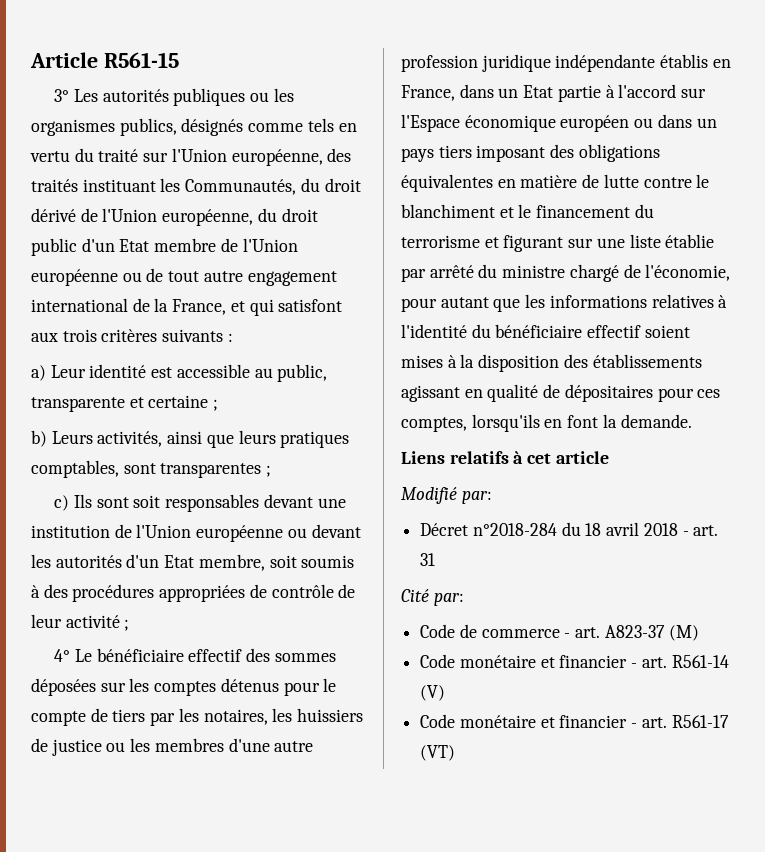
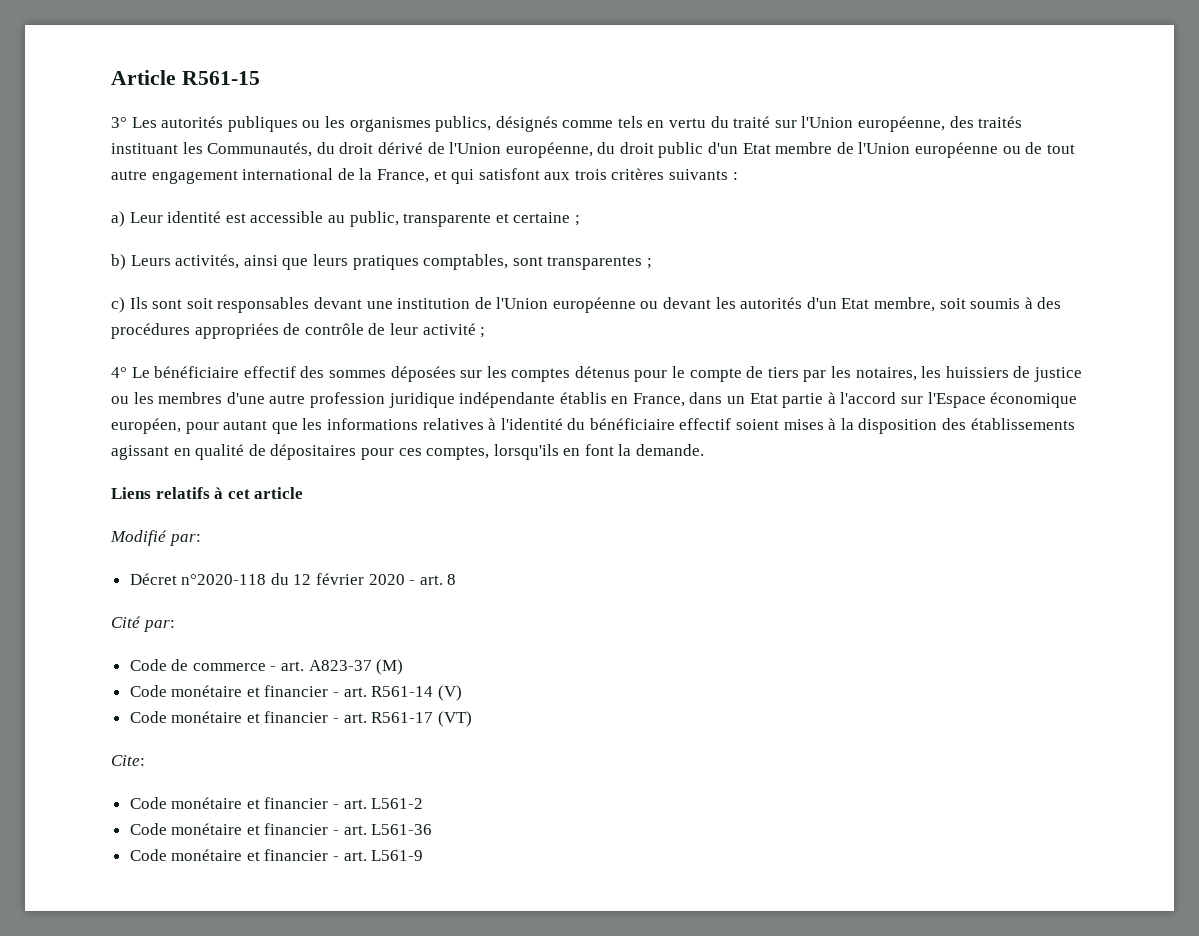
- 4° Le bénéficiaire effectif des sommes déposées sur les comptes détenus pour le compte de tiers par les notaires, les huissiers de justice ou les membres d'une autre profession juridique indépendante établis en France, dans un Etat partie à l'accord sur l'Espace économique européen ou dans un pays tiers imposant des obligations équivalentes en matière de lutte contre le blanchiment et le financement du terrorisme et figurant sur une liste établie par arrêté du ministre chargé de l'économie, pour autant que les informations relatives à l'identité du bénéficiaire effectif soient mises à la disposition des établissements agissant en qualité de dépositaires pour ces comptes, lorsqu'ils en font la demande.
+ 4° Le bénéficiaire effectif des sommes déposées sur les comptes détenus pour le compte de tiers par les notaires, les huissiers de justice ou les membres d'une autre profession juridique indépendante établis en France, dans un Etat partie à l'accord sur l'Espace économique européen, pour autant que les informations relatives à l'identité du bénéficiaire effectif soient mises à la disposition des établissements agissant en qualité de dépositaires pour ces comptes, lorsqu'ils en font la demande.
- Décret n°2018-284 du 18 avril 2018 - art. 31
+ Décret n°2020-118 du 12 février 2020 - art. 8
+ Cite:
+ Code monétaire et financier - art. L561-2
+ Code monétaire et financier - art. L561-36
+ Code monétaire et financier - art. L561-9

